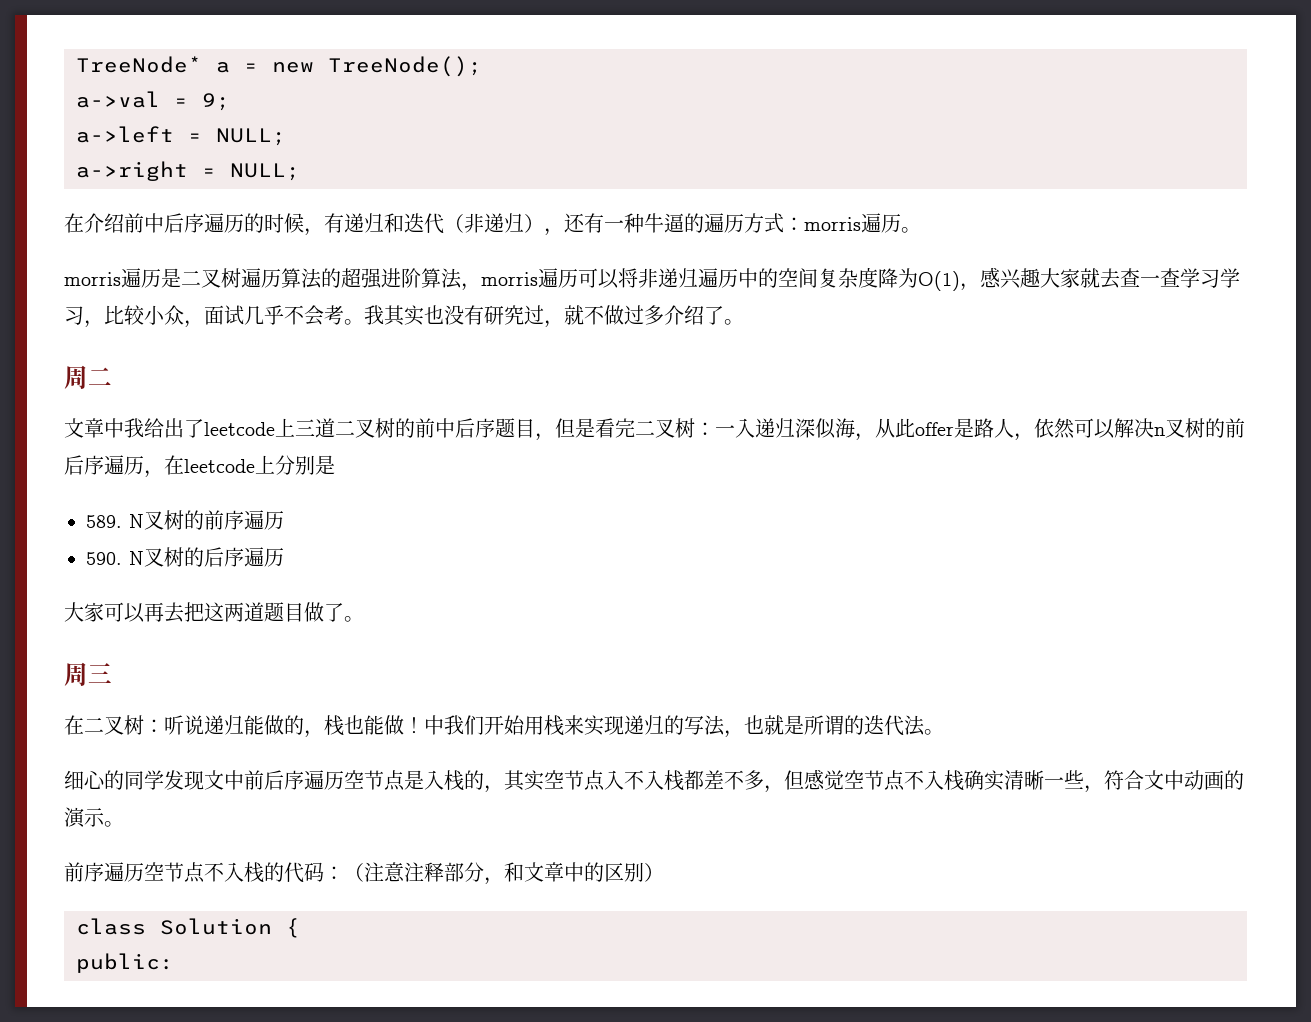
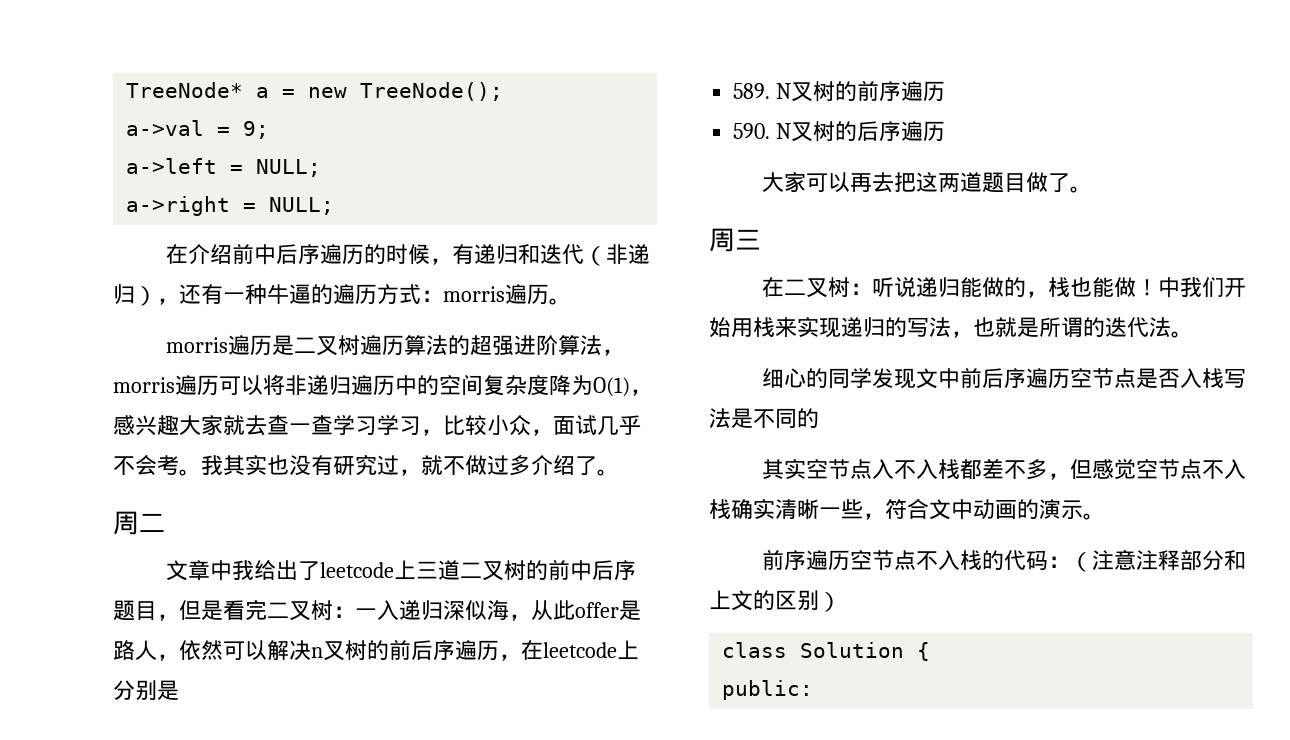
- 细心的同学发现文中前后序遍历空节点是入栈的，其实空节点入不入栈都差不多，但感觉空节点不入栈确实清晰一些，符合文中动画的演示。
+ 细心的同学发现文中前后序遍历空节点是否入栈写法是不同的
+ 其实空节点入不入栈都差不多，但感觉空节点不入栈确实清晰一些，符合文中动画的演示。
- 前序遍历空节点不入栈的代码：（注意注释部分，和文章中的区别）
+ 前序遍历空节点不入栈的代码：（注意注释部分和上文的区别）

